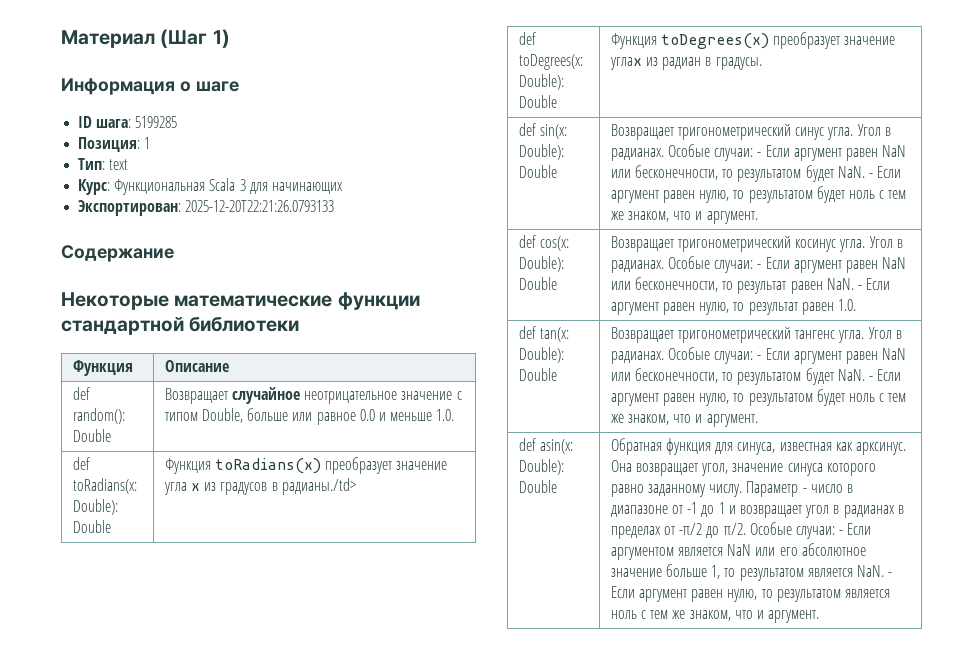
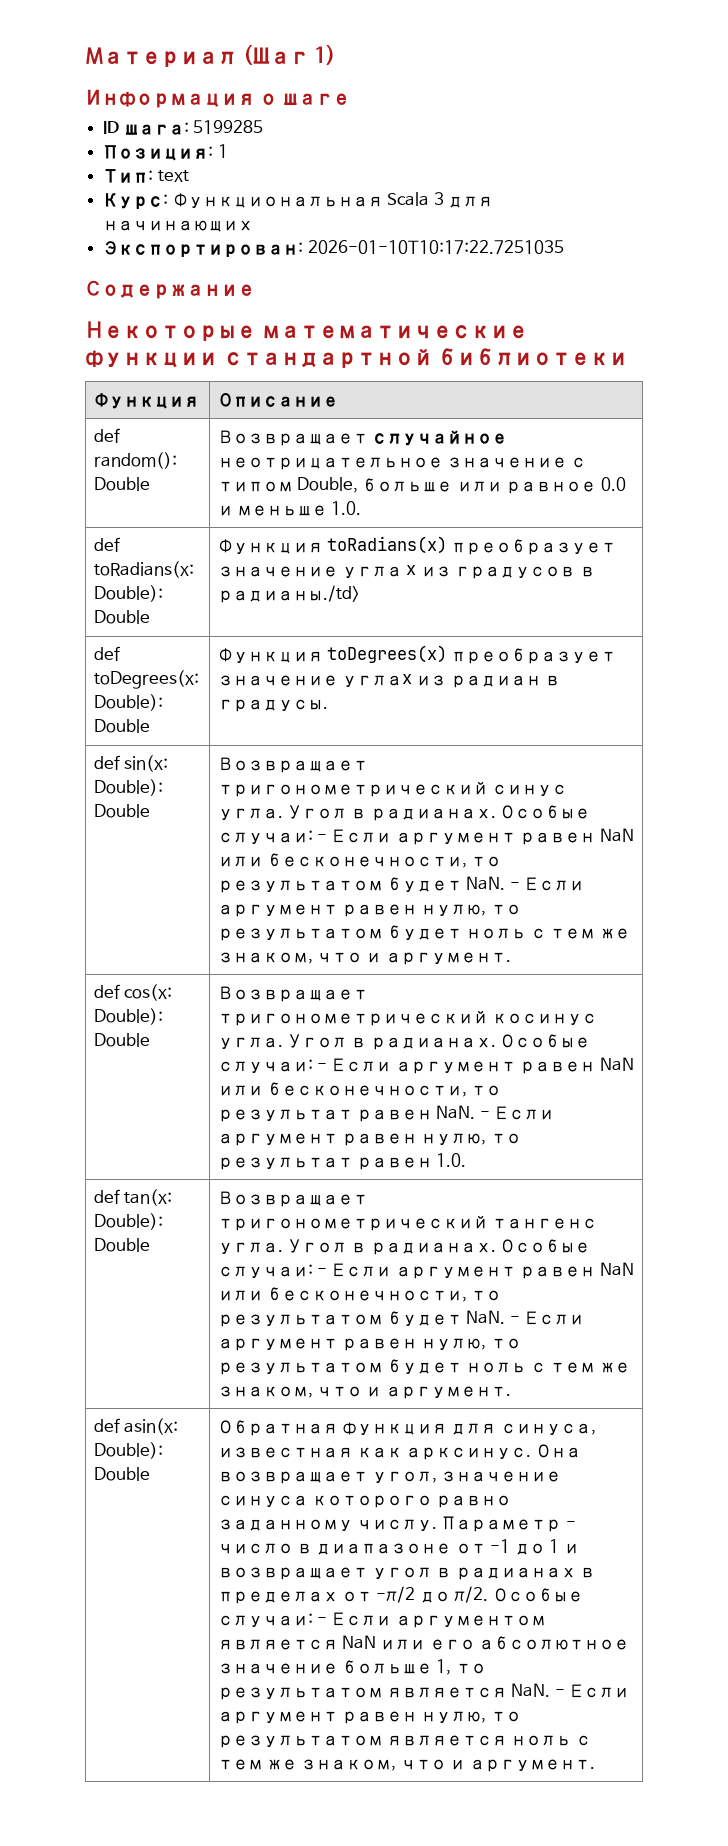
- Экспортирован: 2025-12-20T22:21:26.0793133
+ Экспортирован: 2026-01-10T10:17:22.7251035

